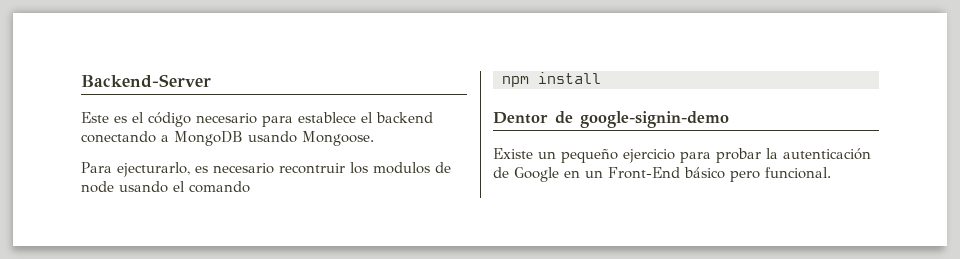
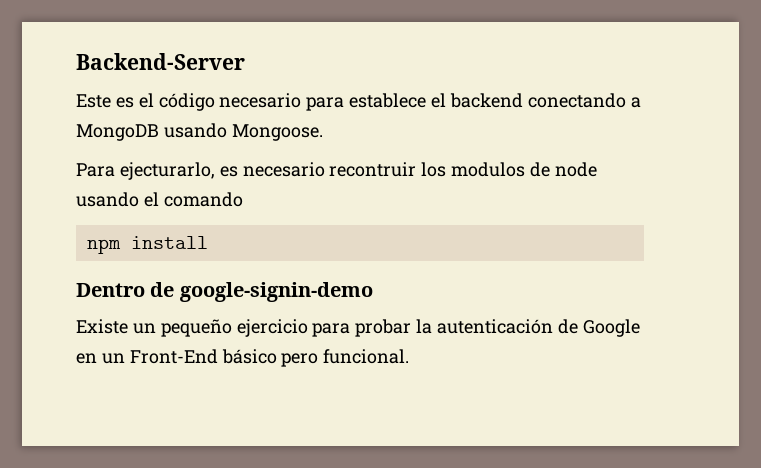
- Dentor de google-signin-demo
+ Dentro de google-signin-demo

